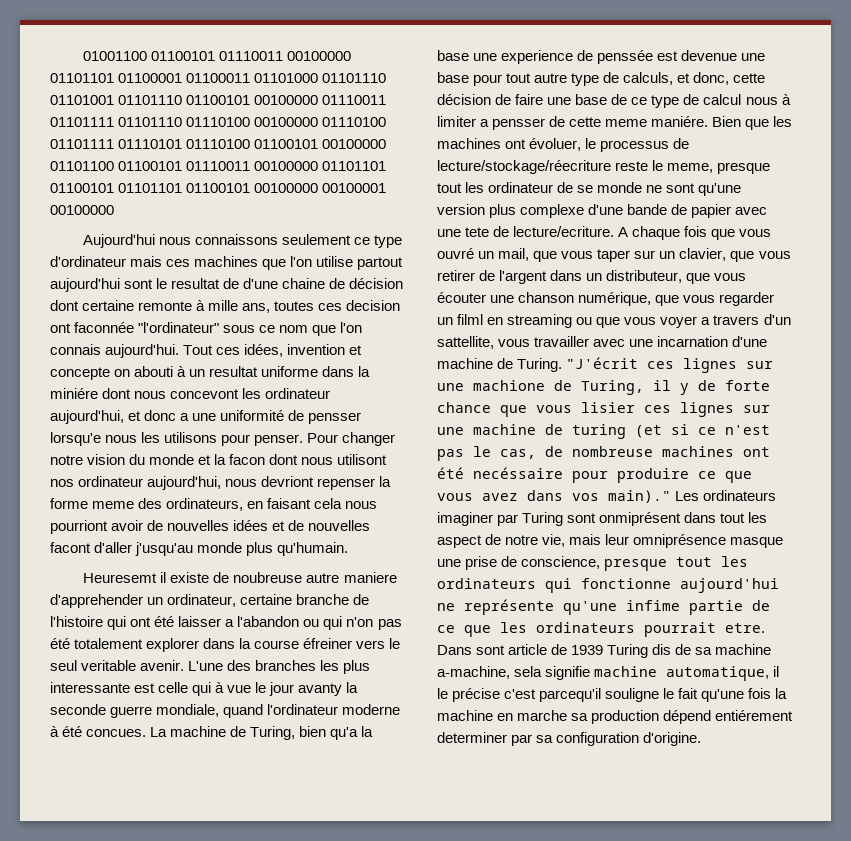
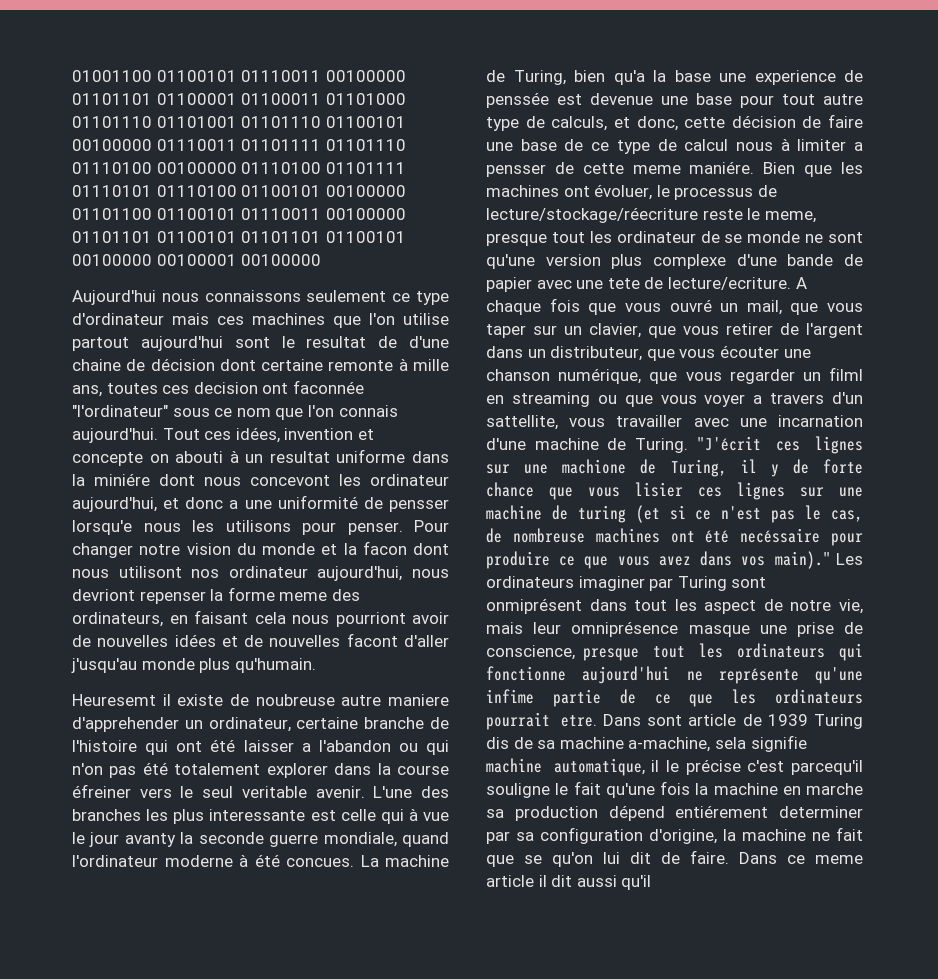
- Dans sont article de 1939 Turing dis de sa machine a-machine, sela signifie machine automatique, il le précise c'est parcequ'il souligne le fait qu'une fois la machine en marche sa production dépend entiérement determiner par sa configuration d'origine.
+ Dans sont article de 1939 Turing dis de sa machine a-machine, sela signifie machine automatique, il le précise c'est parcequ'il souligne le fait qu'une fois la machine en marche sa production dépend entiérement determiner par sa configuration d'origine, la machine ne fait que se qu'on lui dit de faire. Dans ce meme article il dit aussi qu'il

